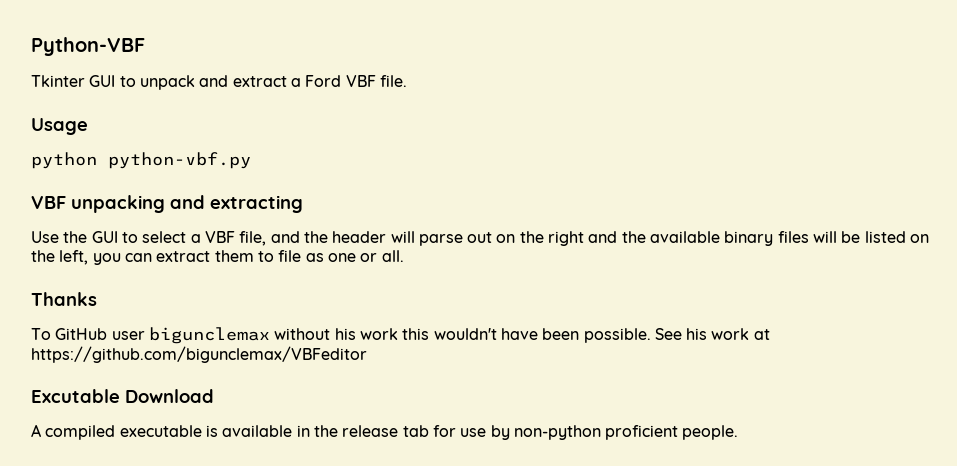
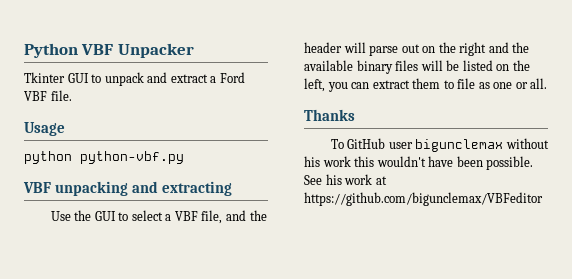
- Python-VBF
+ Python VBF Unpacker
- Excutable Download
- A compiled executable is available in the release tab for use by non-python proficient people.

